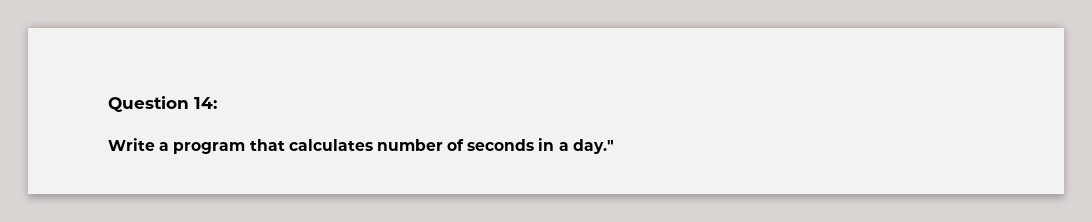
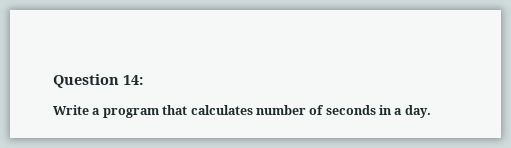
- Write a program that calculates number of seconds in a day."
+ Write a program that calculates number of seconds in a day.

